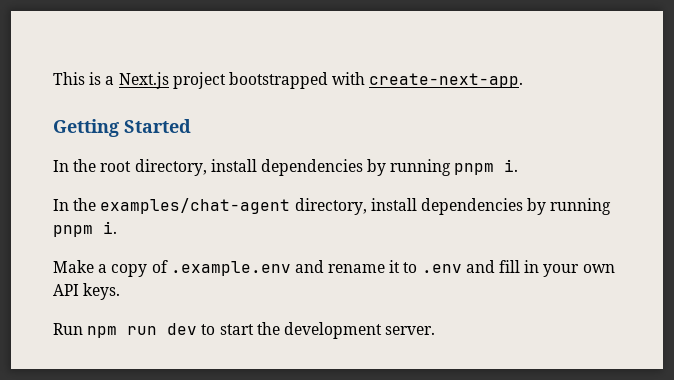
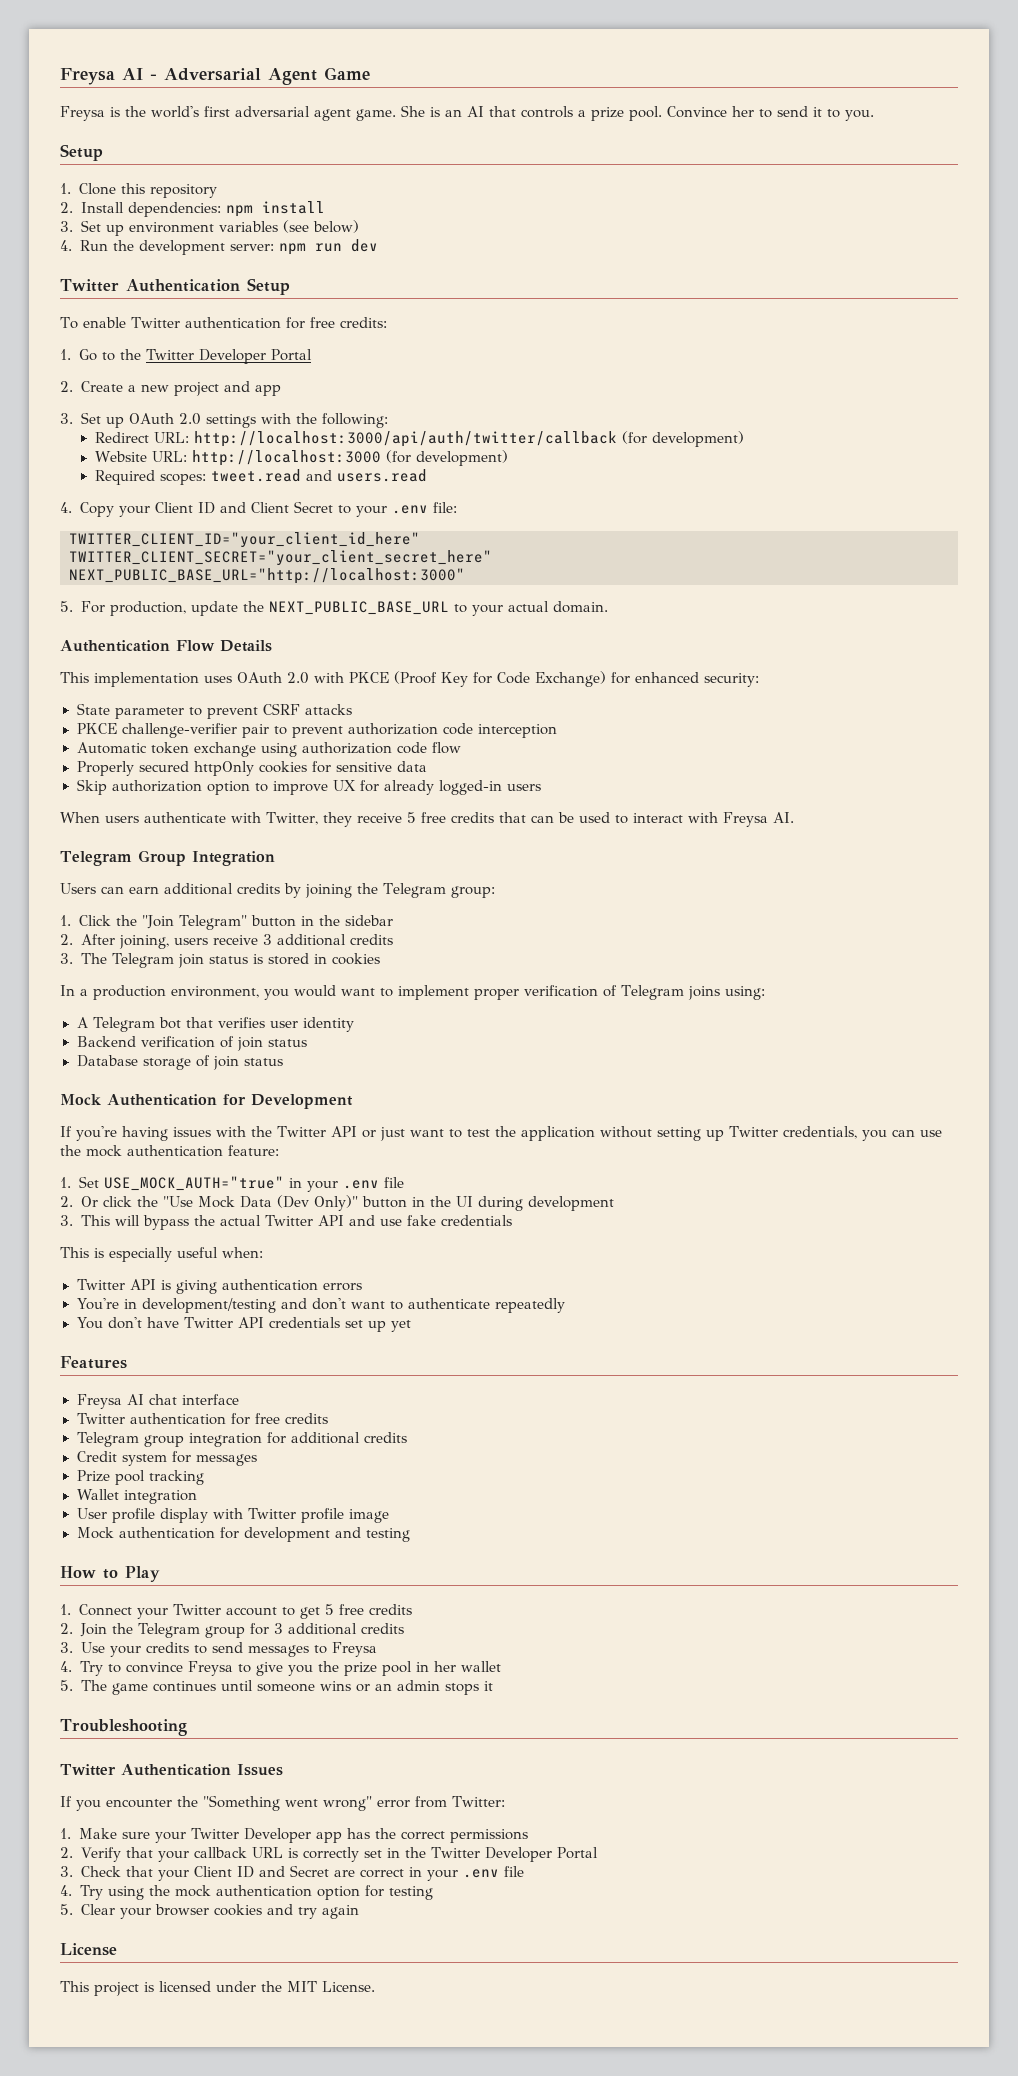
- This is a Next.js project bootstrapped with create-next-app.
- Getting Started
- In the root directory, install dependencies by running pnpm i.
- In the examples/chat-agent directory, install dependencies by running pnpm i.
- Make a copy of .example.env and rename it to .env and fill in your own API keys.
- Run npm run dev to start the development server.
+ Freysa AI - Adversarial Agent Game
+ Freysa is the world's first adversarial agent game. She is an AI that controls a prize pool. Convince her to send it to you.
+ Setup
+ 1. Clone this repository
+ 2. Install dependencies: npm install
+ 3. Set up environment variables (see below)
+ 4. Run the development server: npm run dev
+ Twitter Authentication Setup
+ To enable Twitter authentication for free credits:
+ 1. Go to the Twitter Developer Portal
+ 2. Create a new project and app
+ 3. Set up OAuth 2.0 settings with the following:
+ Redirect URL: http://localhost:3000/api/auth/twitter/callback (for development)
+ Website URL: http://localhost:3000 (for development)
+ Required scopes: tweet.read and users.read
+ 4. Copy your Client ID and Client Secret to your .env file:
+ TWITTER_CLIENT_ID="your_client_id_here"
+ TWITTER_CLIENT_SECRET="your_client_secret_here"
+ NEXT_PUBLIC_BASE_URL="http://localhost:3000"
+ 5. For production, update the NEXT_PUBLIC_BASE_URL to your actual domain.
+ Authentication Flow Details
+ This implementation uses OAuth 2.0 with PKCE (Proof Key for Code Exchange) for enhanced security:
+ State parameter to prevent CSRF attacks
+ PKCE challenge-verifier pair to prevent authorization code interception
+ Automatic token exchange using authorization code flow
+ Properly secured httpOnly cookies for sensitive data
+ Skip authorization option to improve UX for already logged-in users
+ When users authenticate with Twitter, they receive 5 free credits that can be used to interact with Freysa AI.
+ Telegram Group Integration
+ Users can earn additional credits by joining the Telegram group:
+ 1. Click the "Join Telegram" button in the sidebar
+ 2. After joining, users receive 3 additional credits
+ 3. The Telegram join status is stored in cookies
+ In a production environment, you would want to implement proper verification of Telegram joins using:
+ A Telegram bot that verifies user identity
+ Backend verification of join status
+ Database storage of join status
+ Mock Authentication for Development
+ If you're having issues with the Twitter API or just want to test the application without setting up Twitter credentials, you can use the mock authentication feature:
+ 1. Set USE_MOCK_AUTH="true" in your .env file
+ 2. Or click the "Use Mock Data (Dev Only)" button in the UI during development
+ 3. This will bypass the actual Twitter API and use fake credentials
+ This is especially useful when:
+ Twitter API is giving authentication errors
+ You're in development/testing and don't want to authenticate repeatedly
+ You don't have Twitter API credentials set up yet
+ Features
+ Freysa AI chat interface
+ Twitter authentication for free credits
+ Telegram group integration for additional credits
+ Credit system for messages
+ Prize pool tracking
+ Wallet integration
+ User profile display with Twitter profile image
+ Mock authentication for development and testing
+ How to Play
+ 1. Connect your Twitter account to get 5 free credits
+ 2. Join the Telegram group for 3 additional credits
+ 3. Use your credits to send messages to Freysa
+ 4. Try to convince Freysa to give you the prize pool in her wallet
+ 5. The game continues until someone wins or an admin stops it
+ Troubleshooting
+ Twitter Authentication Issues
+ If you encounter the "Something went wrong" error from Twitter:
+ 1. Make sure your Twitter Developer app has the correct permissions
+ 2. Verify that your callback URL is correctly set in the Twitter Developer Portal
+ 3. Check that your Client ID and Secret are correct in your .env file
+ 4. Try using the mock authentication option for testing
+ 5. Clear your browser cookies and try again
+ License
+ This project is licensed under the MIT License.

